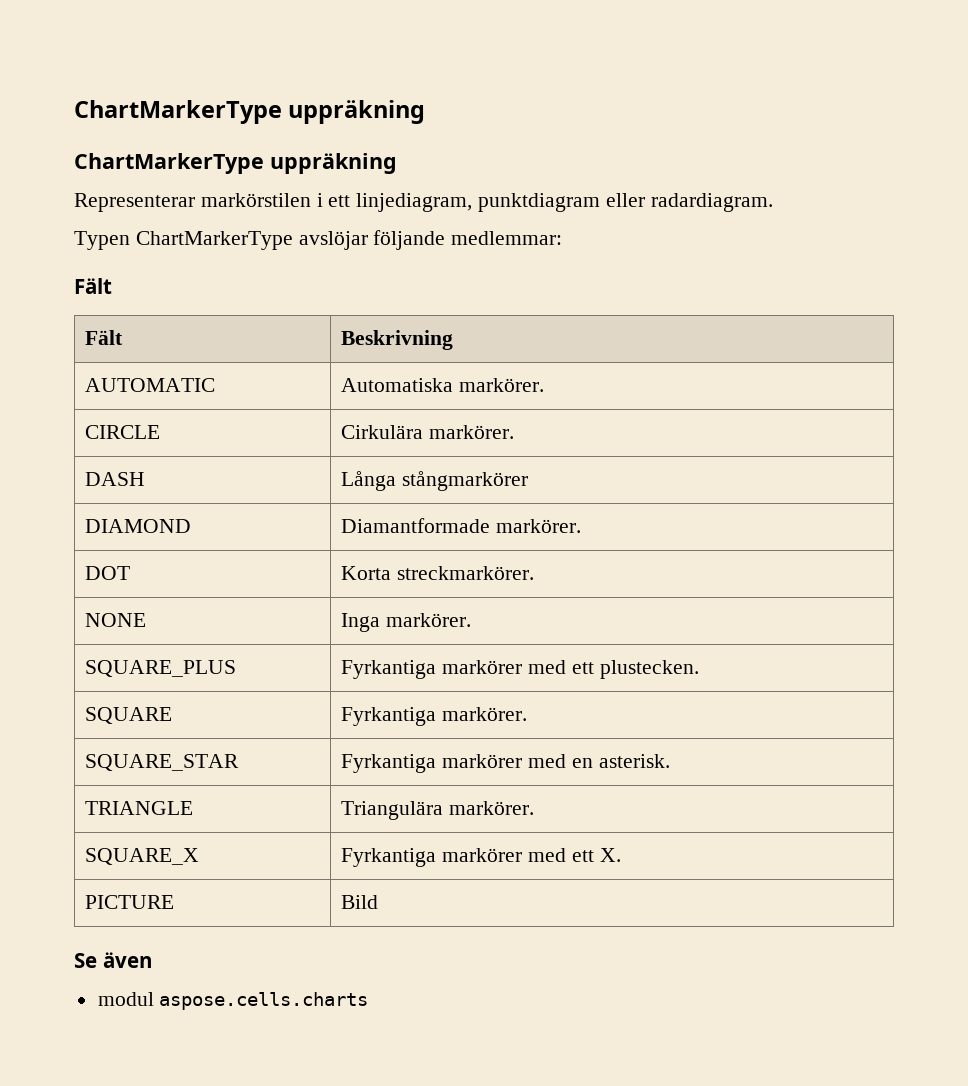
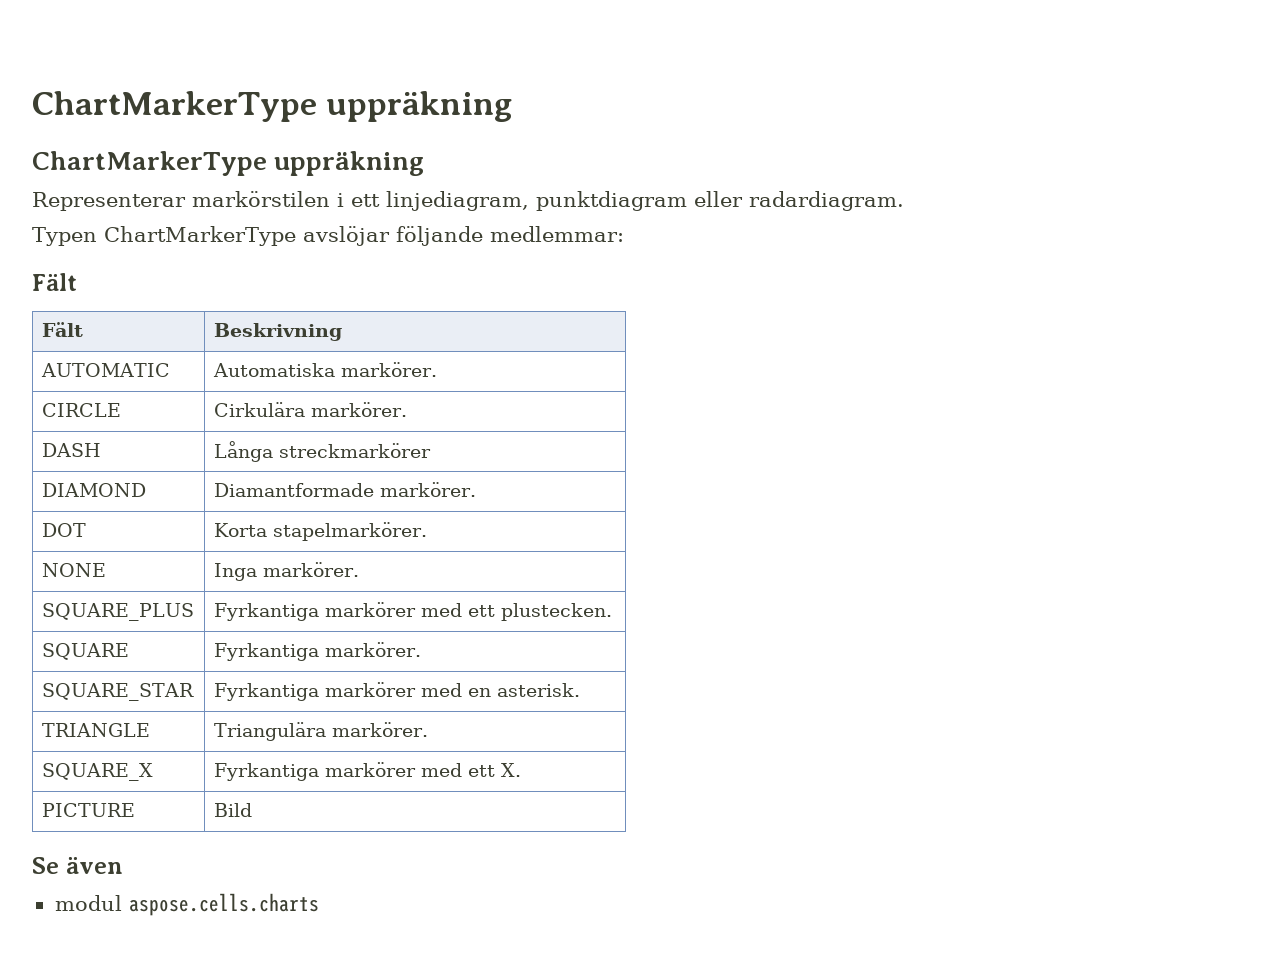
- DASH | Långa stångmarkörer
+ DASH | Långa streckmarkörer
- DOT | Korta streckmarkörer.
+ DOT | Korta stapelmarkörer.

